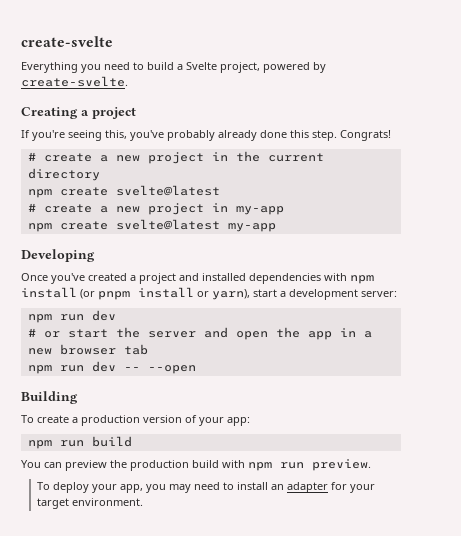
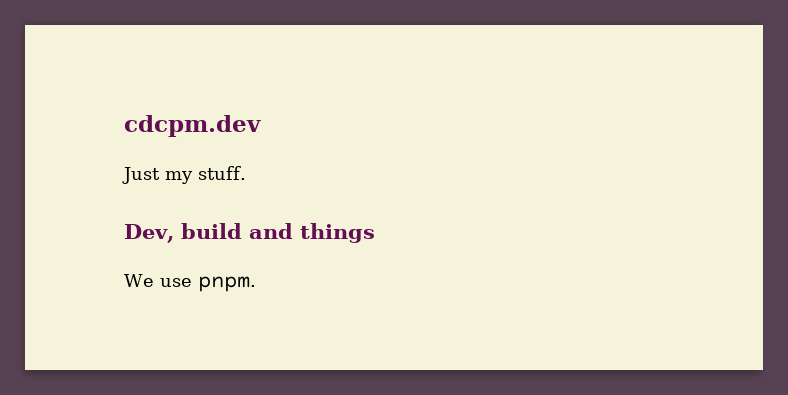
- create-svelte
- Everything you need to build a Svelte project, powered by create-svelte.
- Creating a project
- If you're seeing this, you've probably already done this step. Congrats!
- # create a new project in the current directory
- npm create svelte@latest
- # create a new project in my-app
- npm create svelte@latest my-app
- Developing
- Once you've created a project and installed dependencies with npm install (or pnpm install or yarn), start a development server:
- npm run dev
- # or start the server and open the app in a new browser tab
- npm run dev -- --open
- Building
- To create a production version of your app:
- npm run build
- You can preview the production build with npm run preview.
- To deploy your app, you may need to install an adapter for your target environment.
+ cdcpm.dev
+ Just my stuff.
+ Dev, build and things
+ We use pnpm.

